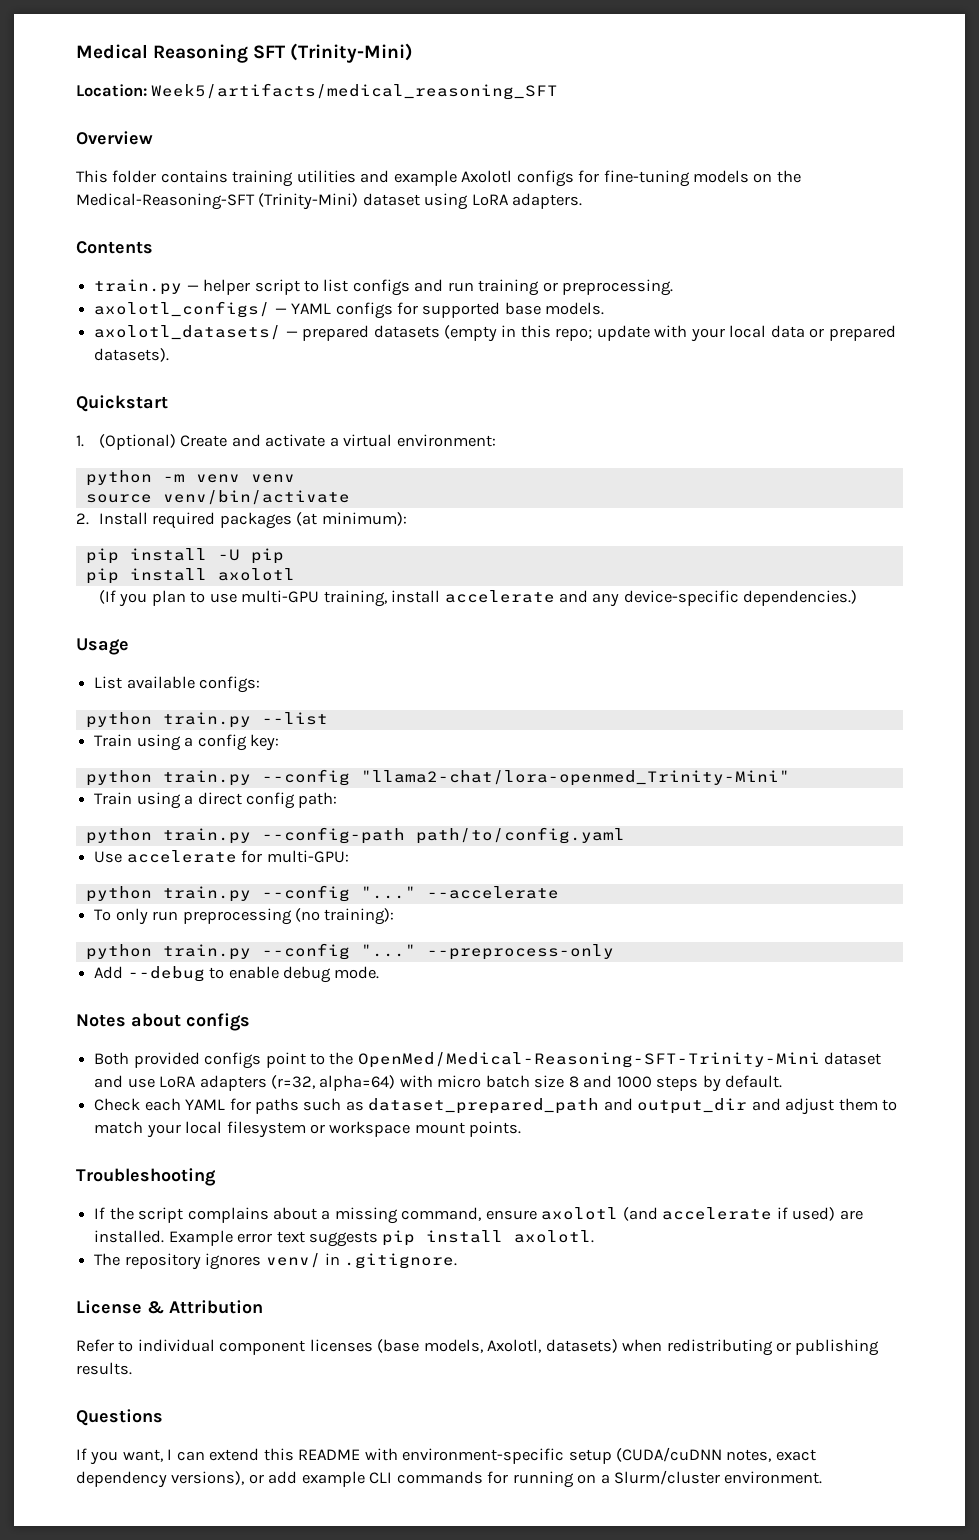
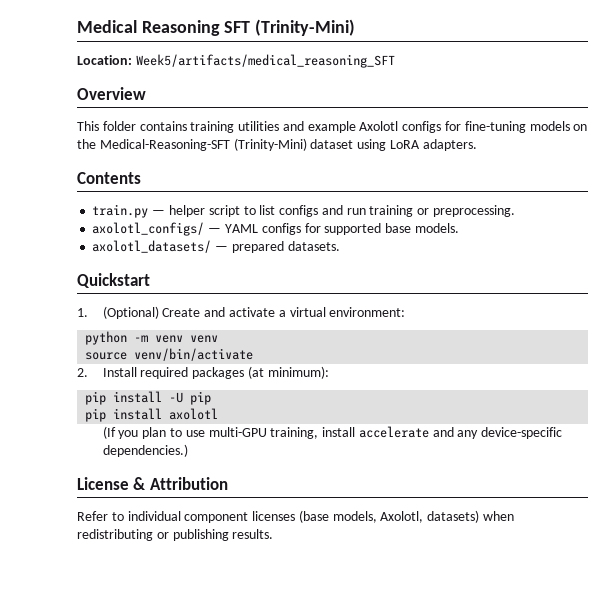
- axolotl_datasets/ — prepared datasets (empty in this repo; update with your local data or prepared datasets).
+ axolotl_datasets/ — prepared datasets.
- Usage
- List available configs:
- python train.py --list
- Train using a config key:
- python train.py --config "llama2-chat/lora-openmed_Trinity-Mini"
- Train using a direct config path:
- python train.py --config-path path/to/config.yaml
- Use accelerate for multi-GPU:
- python train.py --config "..." --accelerate
- To only run preprocessing (no training):
- python train.py --config "..." --preprocess-only
- Add --debug to enable debug mode.
- Notes about configs
- Both provided configs point to the OpenMed/Medical-Reasoning-SFT-Trinity-Mini dataset and use LoRA adapters (r=32, alpha=64) with micro batch size 8 and 1000 steps by default.
- Check each YAML for paths such as dataset_prepared_path and output_dir and adjust them to match your local filesystem or workspace mount points.
- Troubleshooting
- If the script complains about a missing command, ensure axolotl (and accelerate if used) are installed. Example error text suggests pip install axolotl.
- The repository ignores venv/ in .gitignore.
- Questions
- If you want, I can extend this README with environment-specific setup (CUDA/cuDNN notes, exact dependency versions), or add example CLI commands for running on a Slurm/cluster environment.

